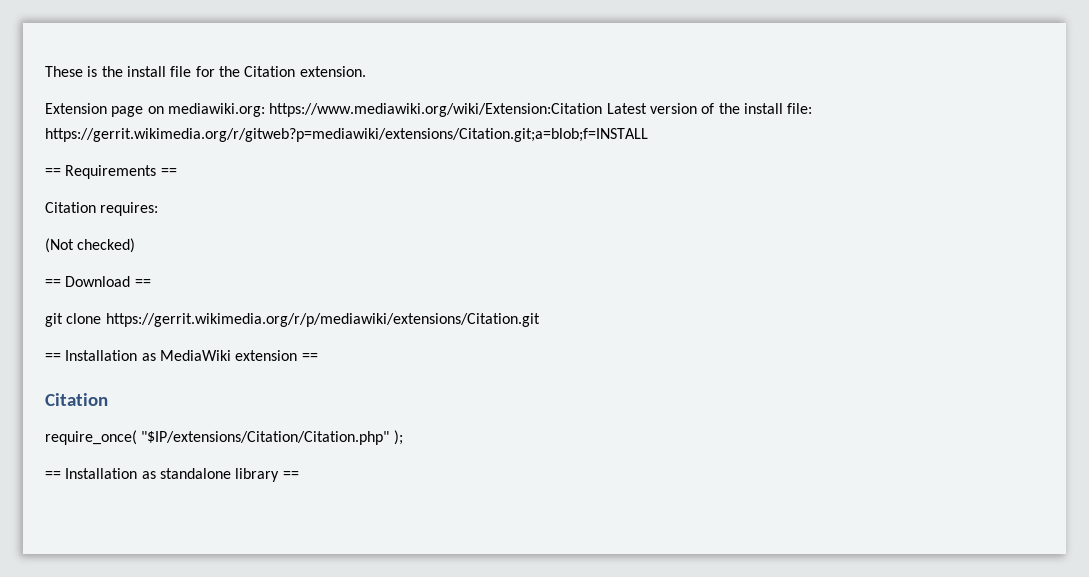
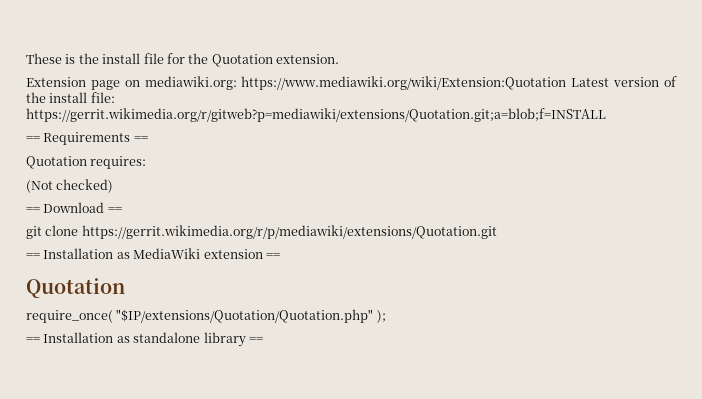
- These is the install file for the Citation extension.
+ These is the install file for the Quotation extension.
- Extension page on mediawiki.org: https://www.mediawiki.org/wiki/Extension:Citation Latest version of the install file: https://gerrit.wikimedia.org/r/gitweb?p=mediawiki/extensions/Citation.git;a=blob;f=INSTALL
+ Extension page on mediawiki.org: https://www.mediawiki.org/wiki/Extension:Quotation Latest version of the install file: https://gerrit.wikimedia.org/r/gitweb?p=mediawiki/extensions/Quotation.git;a=blob;f=INSTALL
- Citation requires:
+ Quotation requires:
- git clone https://gerrit.wikimedia.org/r/p/mediawiki/extensions/Citation.git
+ git clone https://gerrit.wikimedia.org/r/p/mediawiki/extensions/Quotation.git
  == Installation as MediaWiki extension ==
- Citation
+ Quotation
- require_once( "$IP/extensions/Citation/Citation.php" );
+ require_once( "$IP/extensions/Quotation/Quotation.php" );

